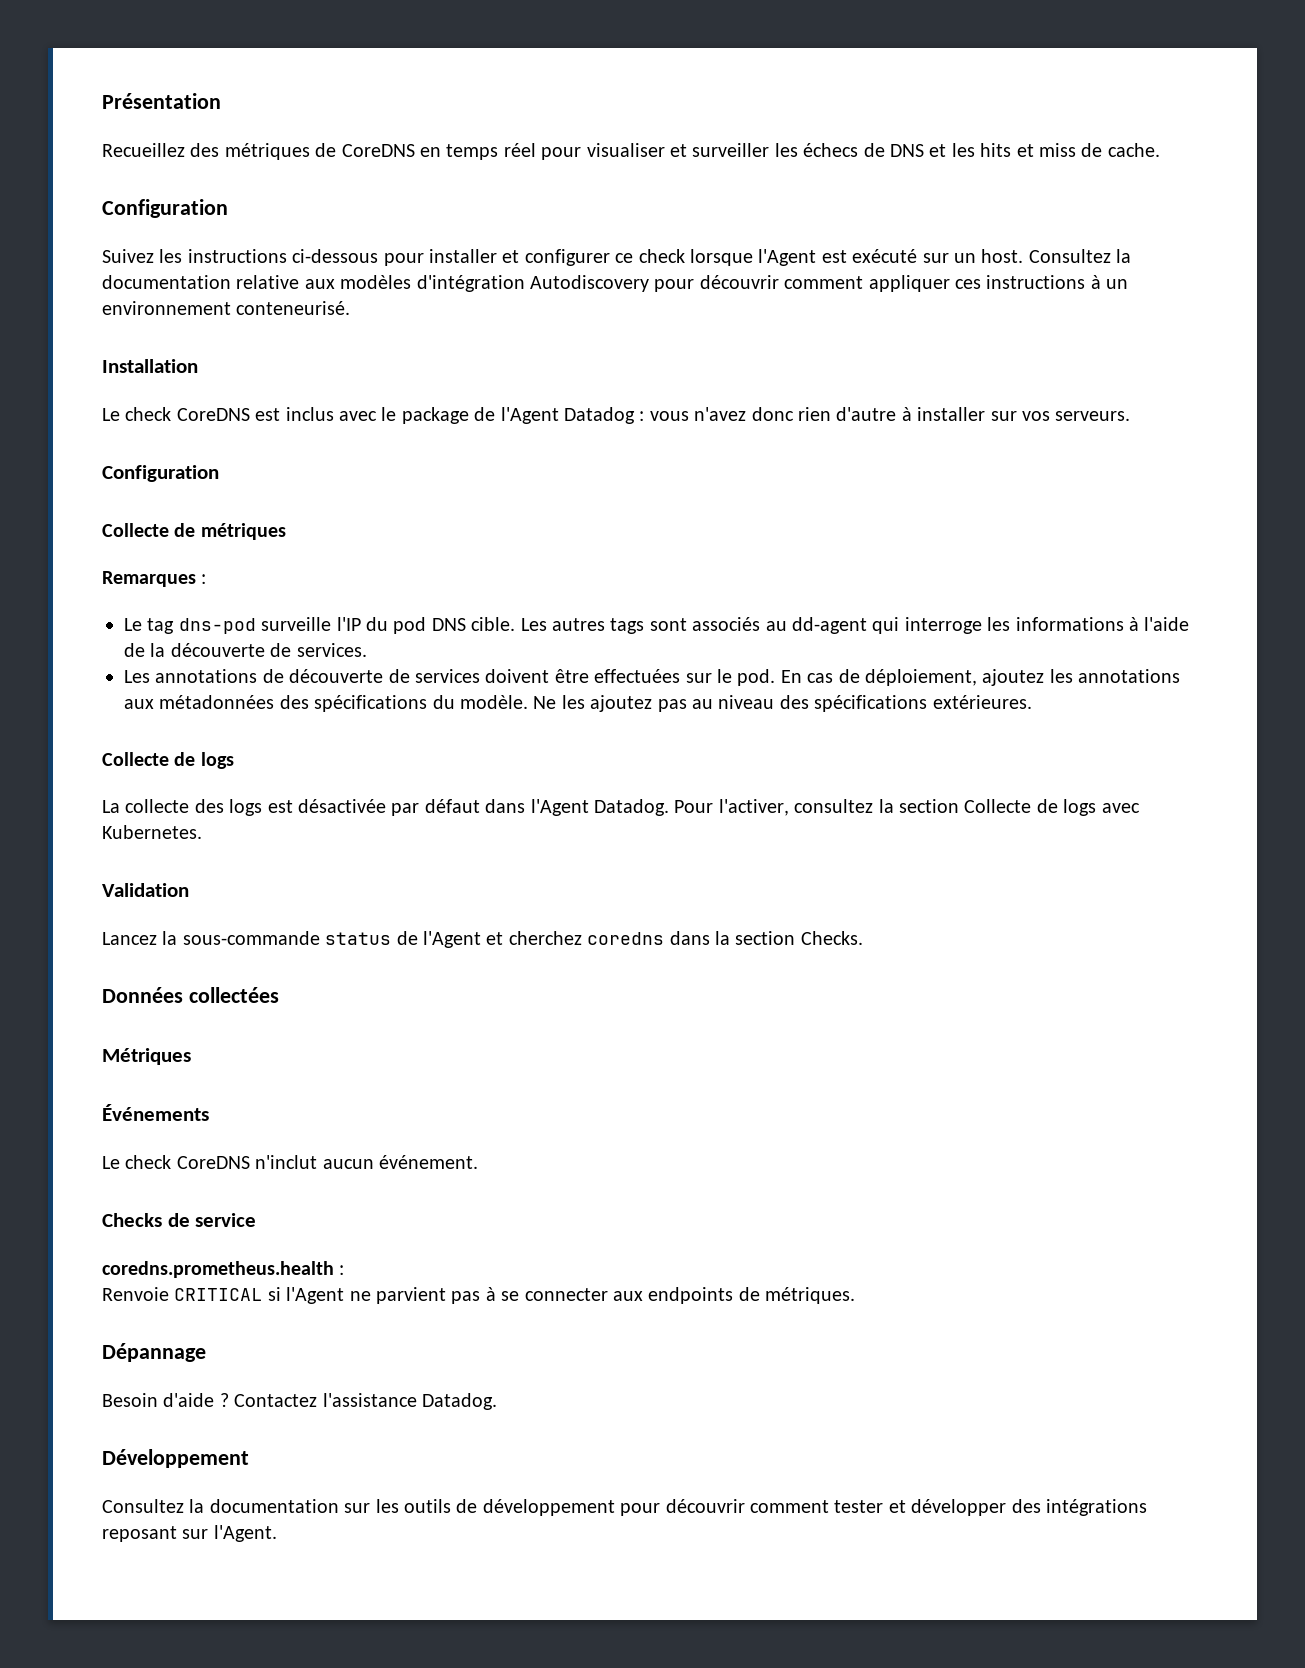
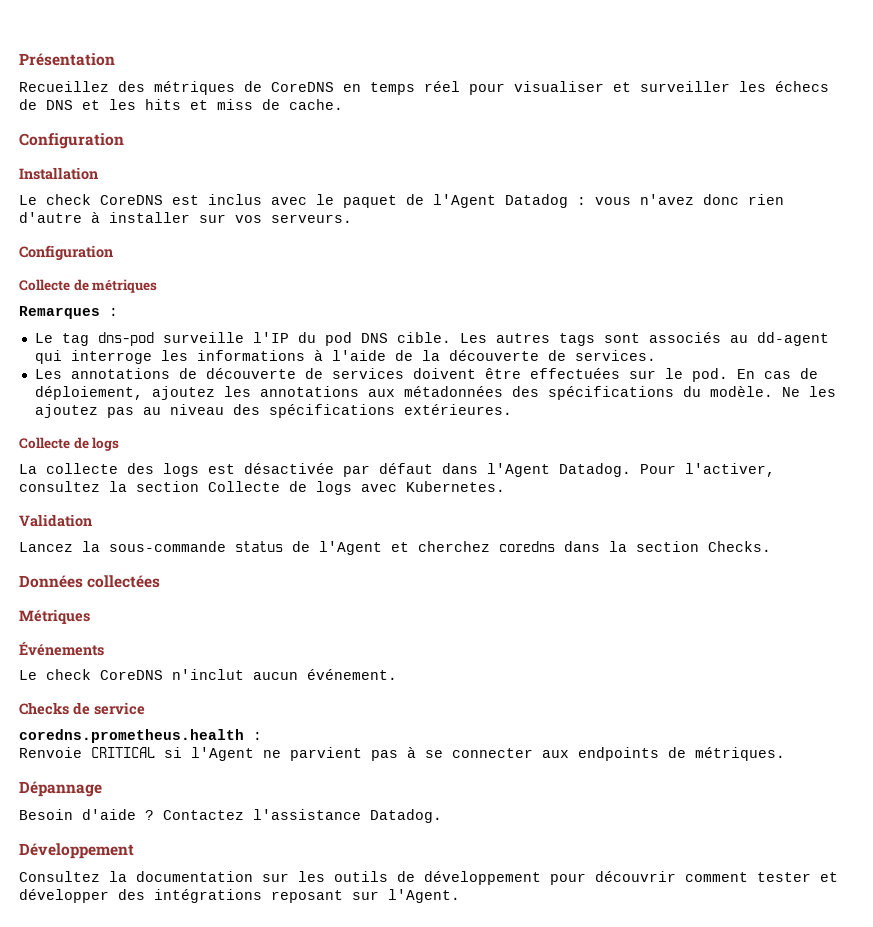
- Suivez les instructions ci-dessous pour installer et configurer ce check lorsque l'Agent est exécuté sur un host. Consultez la documentation relative aux modèles d'intégration Autodiscovery pour découvrir comment appliquer ces instructions à un environnement conteneurisé.
- Le check CoreDNS est inclus avec le package de l'Agent Datadog : vous n'avez donc rien d'autre à installer sur vos serveurs.
+ Le check CoreDNS est inclus avec le paquet de l'Agent Datadog : vous n'avez donc rien d'autre à installer sur vos serveurs.

